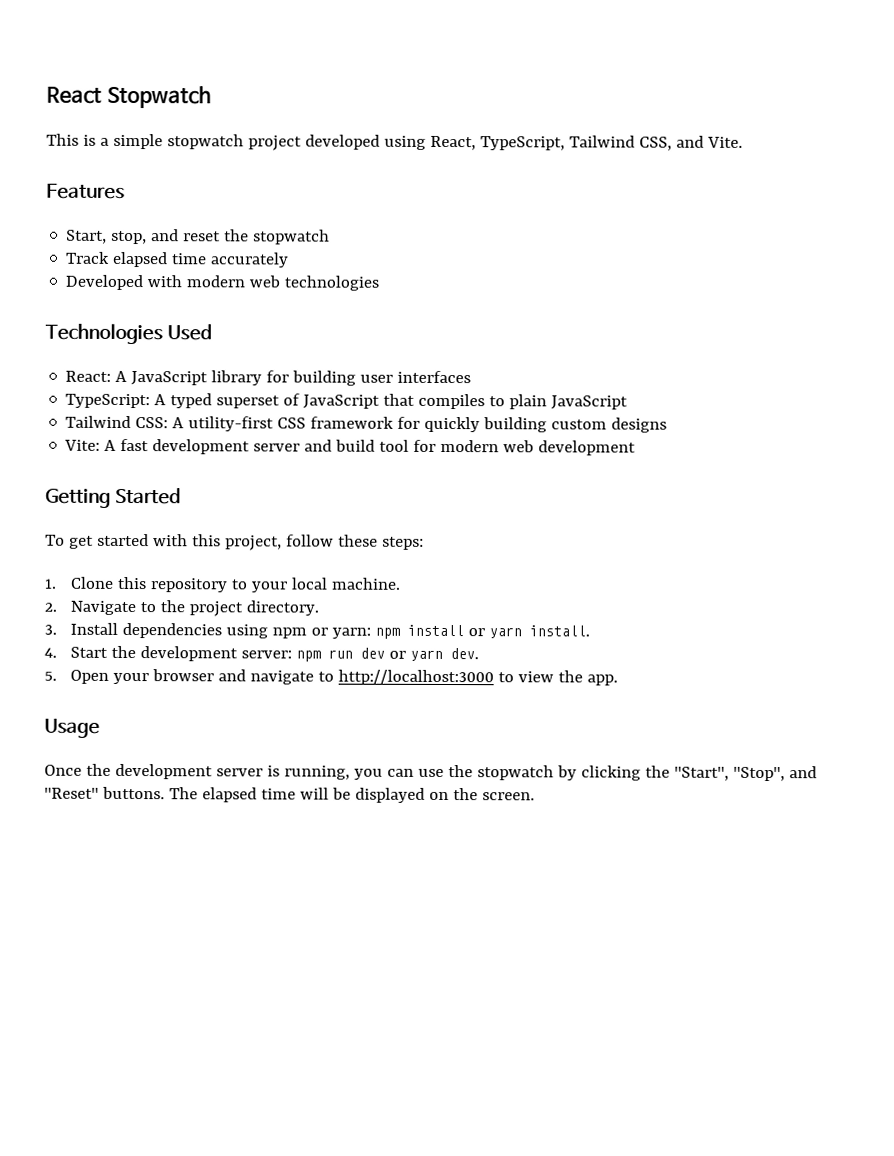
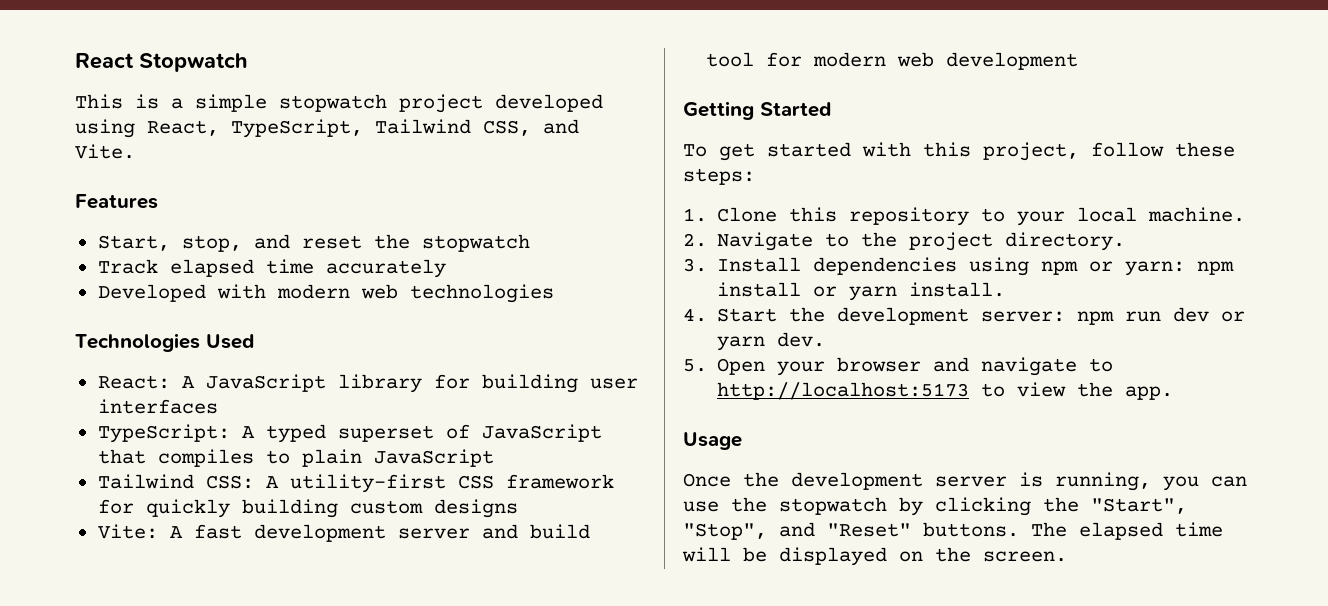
- 5. Open your browser and navigate to http://localhost:3000 to view the app.
+ 5. Open your browser and navigate to http://localhost:5173 to view the app.

